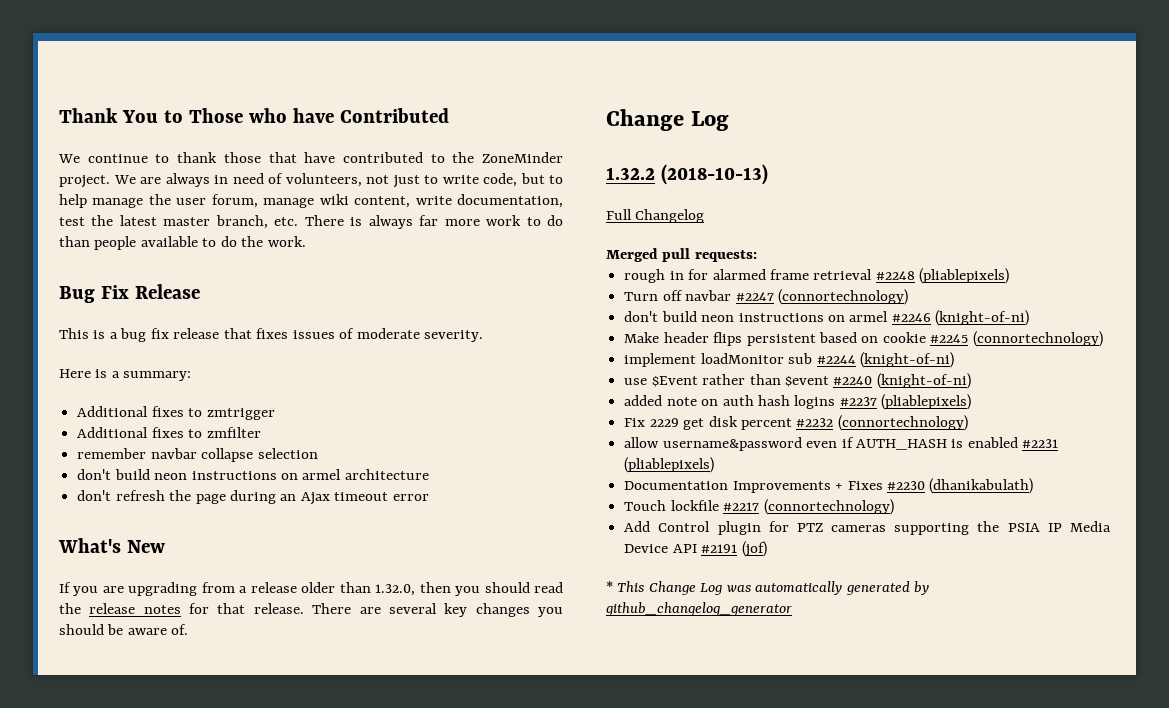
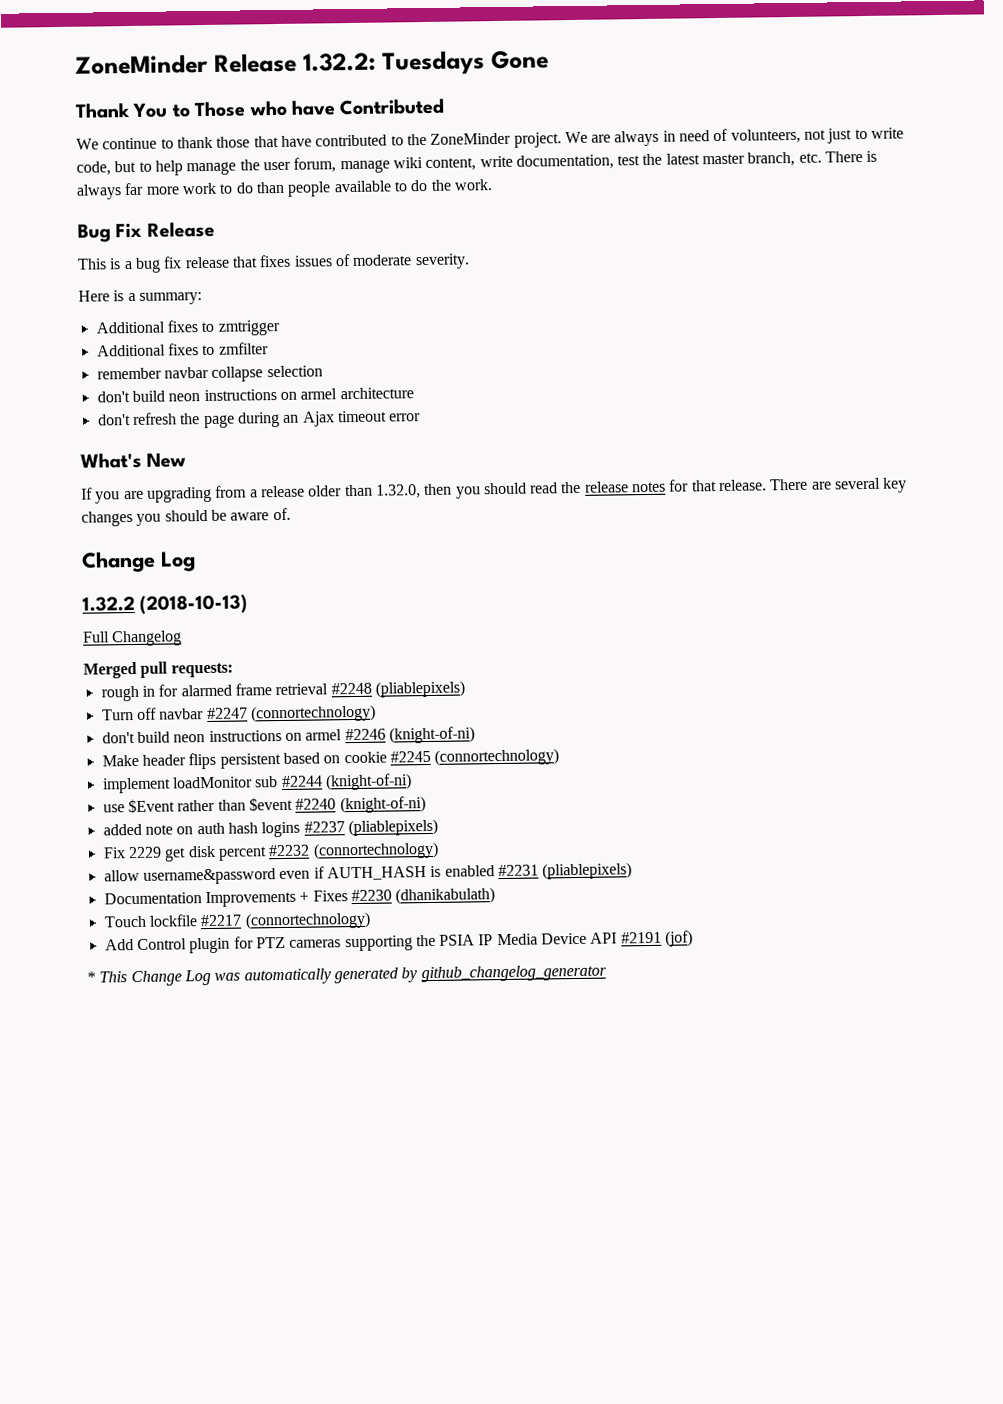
+ ZoneMinder Release 1.32.2: Tuesdays Gone

